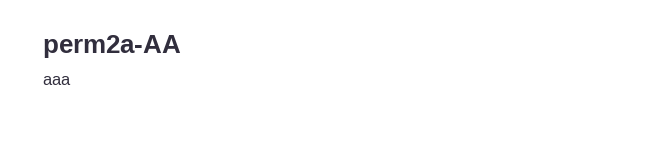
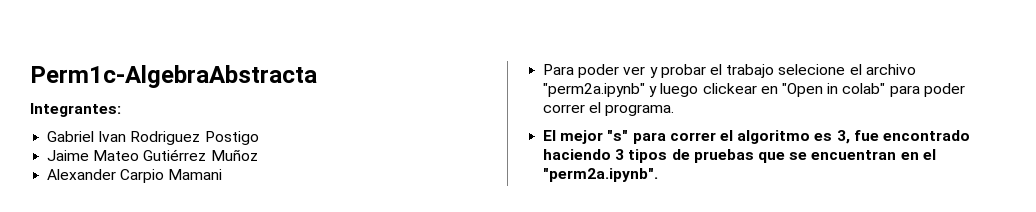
- perm2a-AA
- aaa
+ Perm1c-AlgebraAbstracta
+ Integrantes:
+ Gabriel Ivan Rodriguez Postigo
+ Jaime Mateo Gutiérrez Muñoz
+ Alexander Carpio Mamani
+ Para poder ver y probar el trabajo selecione el archivo "perm2a.ipynb" y luego clickear en "Open in colab" para poder correr el programa.
+ El mejor "s" para correr el algoritmo es 3, fue encontrado haciendo 3 tipos de pruebas que se encuentran en el "perm2a.ipynb".

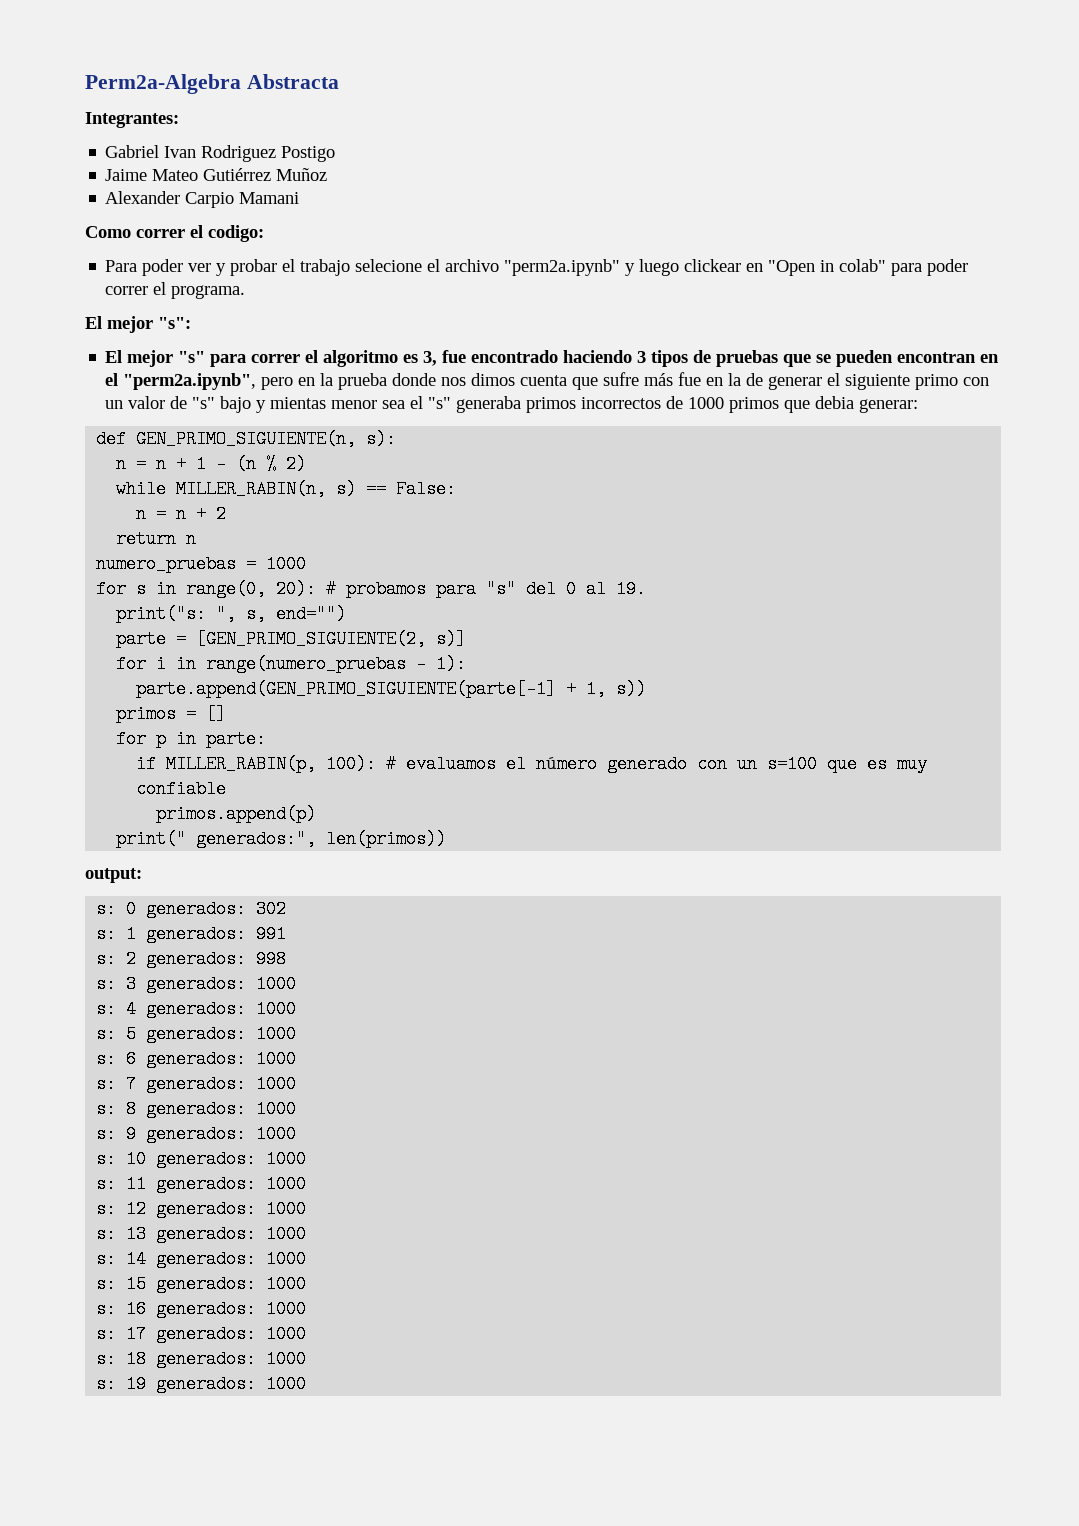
- Perm1c-AlgebraAbstracta
+ Perm2a-Algebra Abstracta
+ Como correr el codigo:
+ El mejor "s":
- El mejor "s" para correr el algoritmo es 3, fue encontrado haciendo 3 tipos de pruebas que se encuentran en el "perm2a.ipynb".
+ El mejor "s" para correr el algoritmo es 3, fue encontrado haciendo 3 tipos de pruebas que se pueden encontran en el "perm2a.ipynb", pero en la prueba donde nos dimos cuenta que sufre más fue en la de generar el siguiente primo con un valor de "s" bajo y mientas menor sea el "s" generaba primos incorrectos de 1000 primos que debia generar:
+ def GEN_PRIMO_SIGUIENTE(n, s):
+ n = n + 1 - (n % 2)
+ while MILLER_RABIN(n, s) == False:
+ n = n + 2
+ return n
+ numero_pruebas = 1000
+ for s in range(0, 20): # probamos para "s" del 0 al 19.
+ print("s: ", s, end="")
+ parte = [GEN_PRIMO_SIGUIENTE(2, s)]
+ for i in range(numero_pruebas - 1):
+ parte.append(GEN_PRIMO_SIGUIENTE(parte[-1] + 1, s))
+ primos = []
+ for p in parte:
+ if MILLER_RABIN(p, 100): # evaluamos el número generado con un s=100 que es muy confiable
+ primos.append(p)
+ print(" generados:", len(primos))
+ output:
+ s: 0 generados: 302
+ s: 1 generados: 991
+ s: 2 generados: 998
+ s: 3 generados: 1000
+ s: 4 generados: 1000
+ s: 5 generados: 1000
+ s: 6 generados: 1000
+ s: 7 generados: 1000
+ s: 8 generados: 1000
+ s: 9 generados: 1000
+ s: 10 generados: 1000
+ s: 11 generados: 1000
+ s: 12 generados: 1000
+ s: 13 generados: 1000
+ s: 14 generados: 1000
+ s: 15 generados: 1000
+ s: 16 generados: 1000
+ s: 17 generados: 1000
+ s: 18 generados: 1000
+ s: 19 generados: 1000

